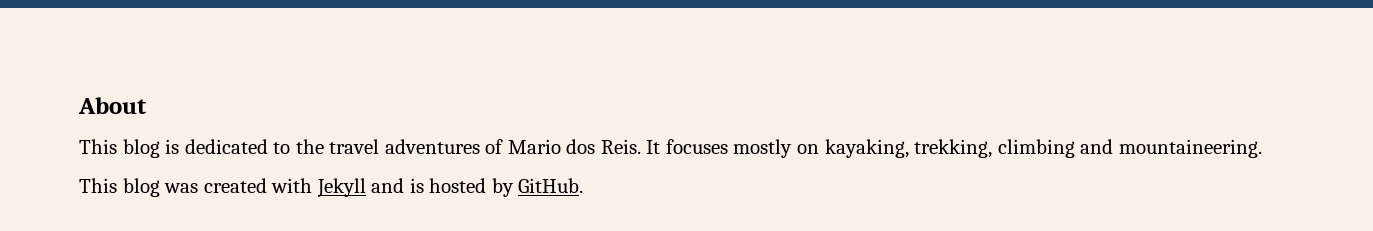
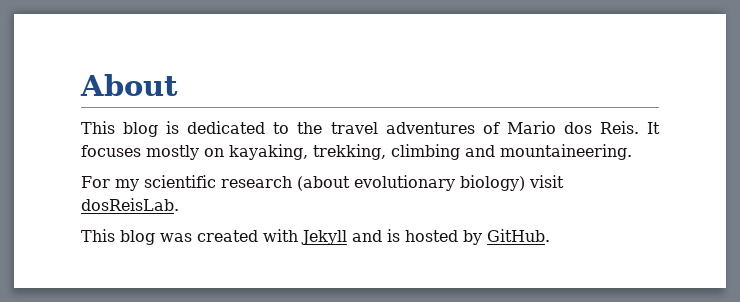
+ For my scientific research (about evolutionary biology) visit dosReisLab.

